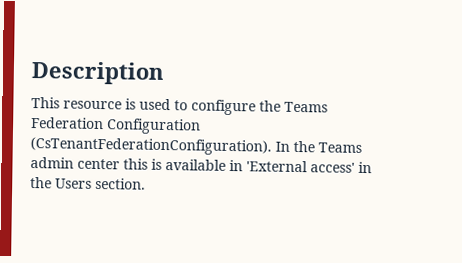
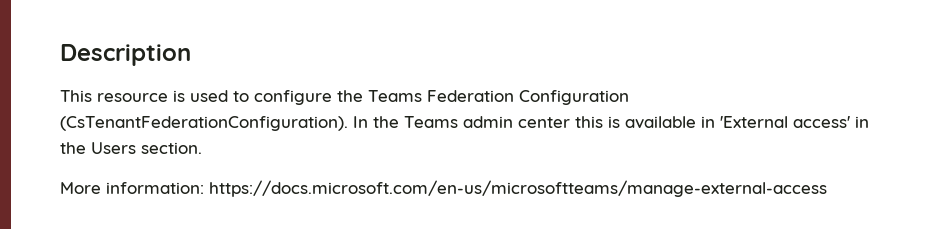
+ More information: https://docs.microsoft.com/en-us/microsoftteams/manage-external-access

